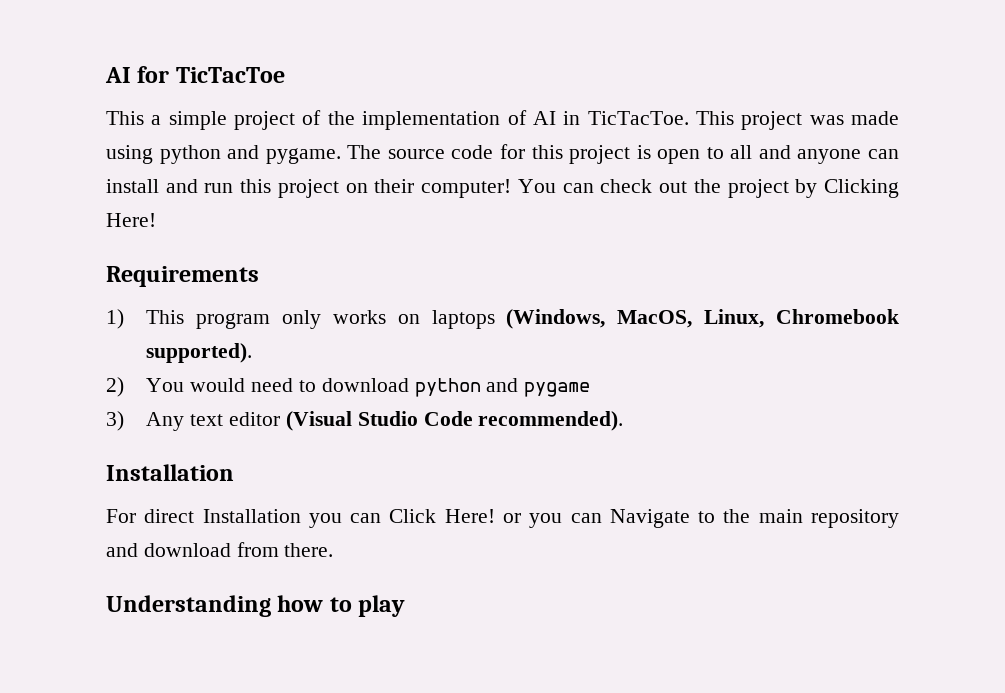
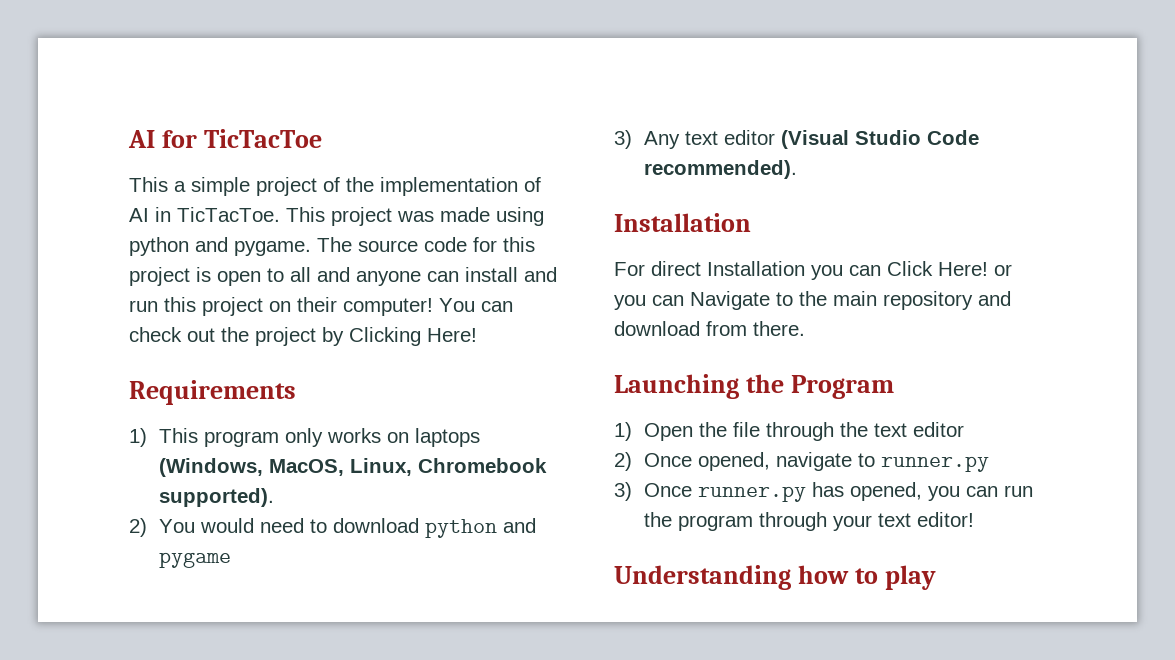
+ Launching the Program
+ 1) Open the file through the text editor
+ 2) Once opened, navigate to runner.py
+ 3) Once runner.py has opened, you can run the program through your text editor!

